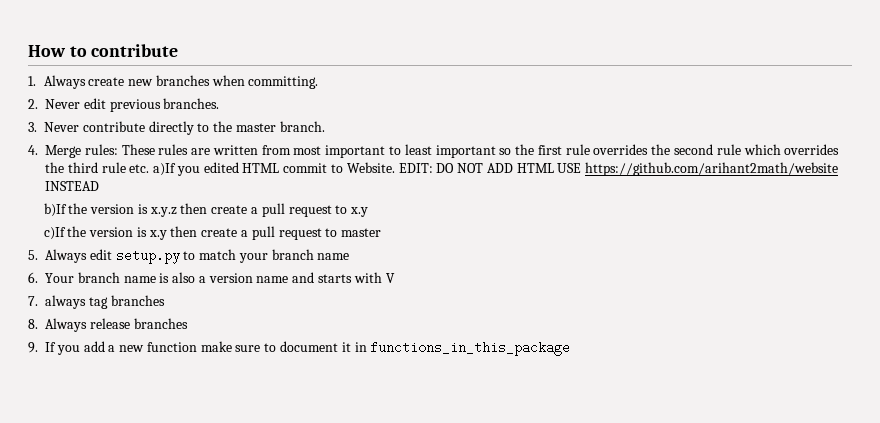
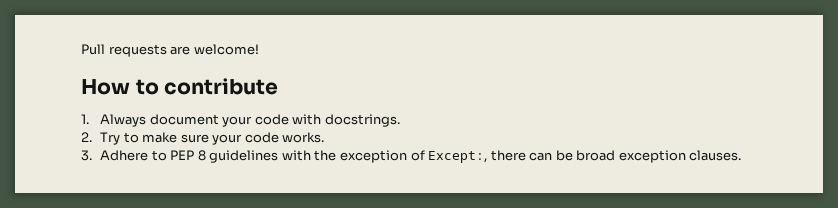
+ Pull requests are welcome!
- 1. Always create new branches when committing.
- 2. Never edit previous branches.
- 3. Never contribute directly to the master branch.
- 4. Merge rules: These rules are written from most important to least important so the first rule overrides the second rule which overrides the third rule etc. a)If you edited HTML commit to Website. EDIT: DO NOT ADD HTML USE https://github.com/arihant2math/website INSTEAD
- b)If the version is x.y.z then create a pull request to x.y
- c)If the version is x.y then create a pull request to master
- 5. Always edit setup.py to match your branch name
- 6. Your branch name is also a version name and starts with V
- 7. always tag branches
- 8. Always release branches
- 9. If you add a new function make sure to document it in functions_in_this_package
+ 1. Always document your code with docstrings.
+ 2. Try to make sure your code works.
+ 3. Adhere to PEP 8 guidelines with the exception of Except:, there can be broad exception clauses.

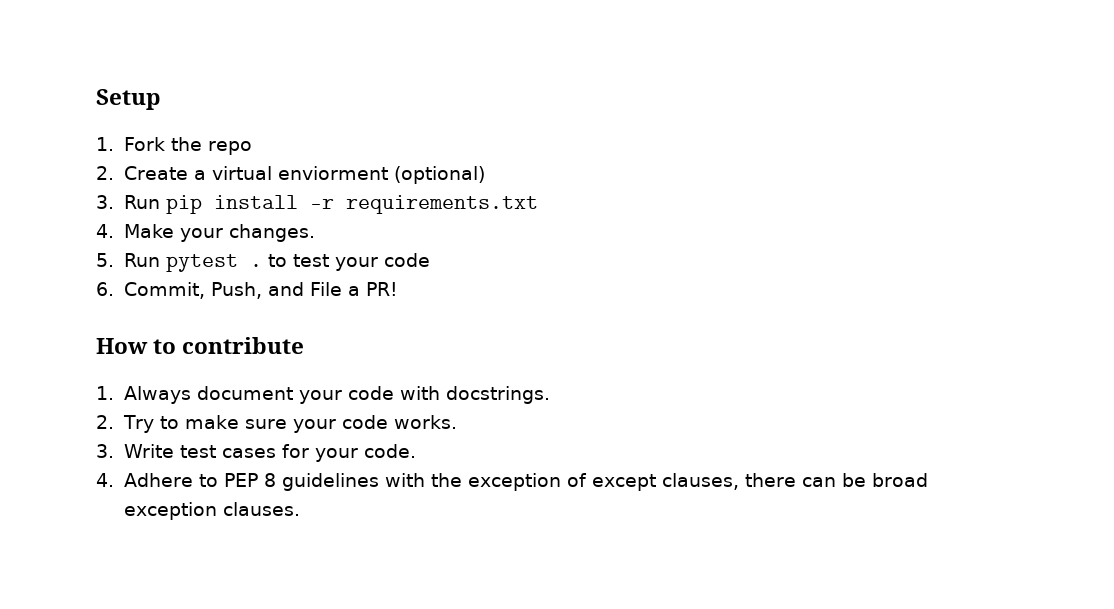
- Pull requests are welcome!
+ Setup
+ 1. Fork the repo
+ 2. Create a virtual enviorment (optional)
+ 3. Run pip install -r requirements.txt
+ 4. Make your changes.
+ 5. Run pytest . to test your code
+ 6. Commit, Push, and File a PR!
- 3. Adhere to PEP 8 guidelines with the exception of Except:, there can be broad exception clauses.
+ 3. Write test cases for your code.
+ 4. Adhere to PEP 8 guidelines with the exception of except clauses, there can be broad exception clauses.

